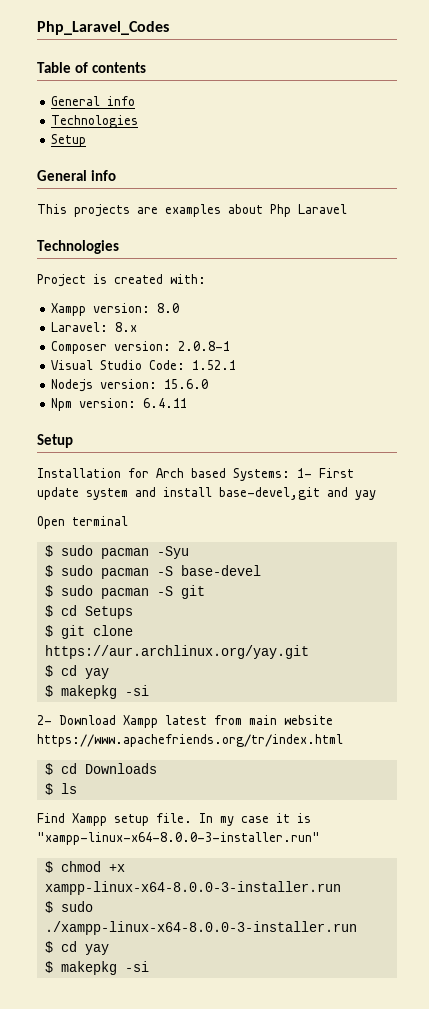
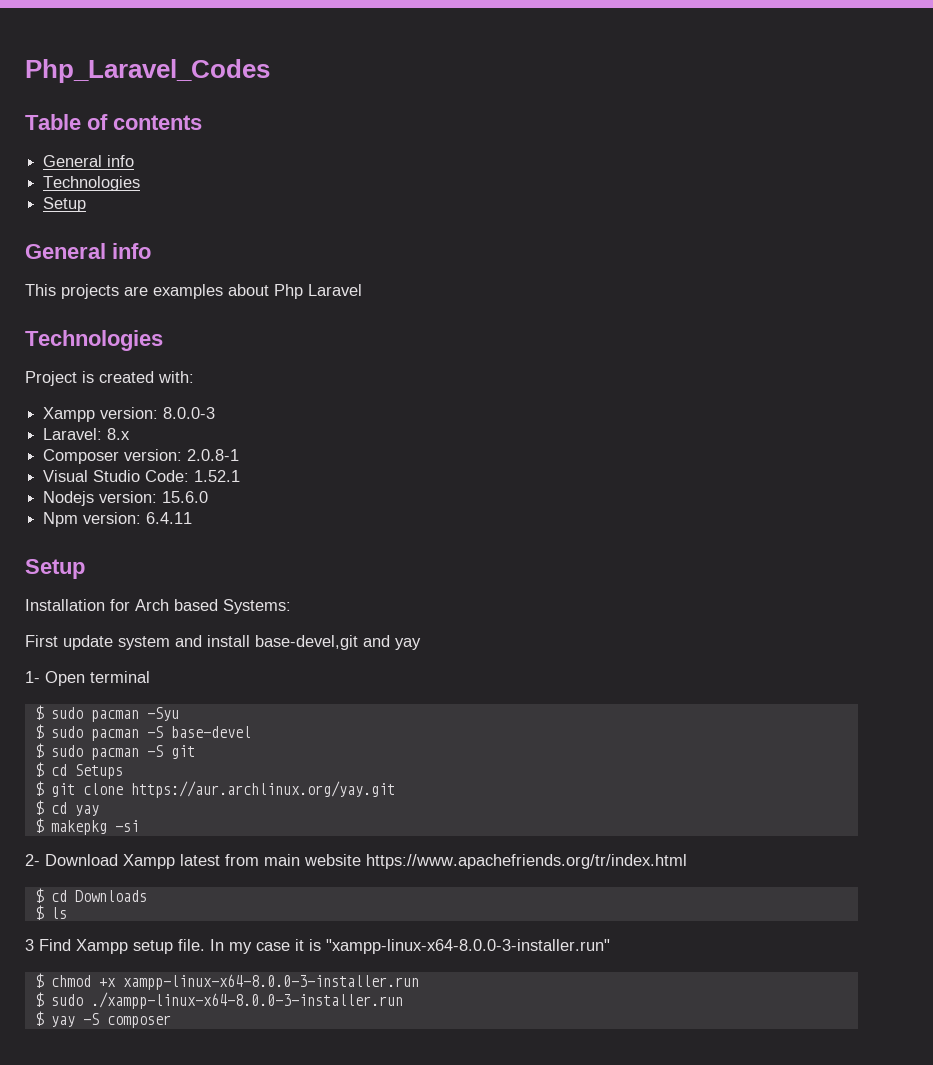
- Xampp version: 8.0
+ Xampp version: 8.0.0-3
- Installation for Arch based Systems: 1- First update system and install base-devel,git and yay
+ Installation for Arch based Systems:
+ First update system and install base-devel,git and yay
- Open terminal
+ 1- Open terminal
- Find Xampp setup file.
+ 3 Find Xampp setup file.
  $ sudo ./xampp-linux-x64-8.0.0-3-installer.run
- $ cd yay
- $ makepkg -si
+ $ yay -S composer

